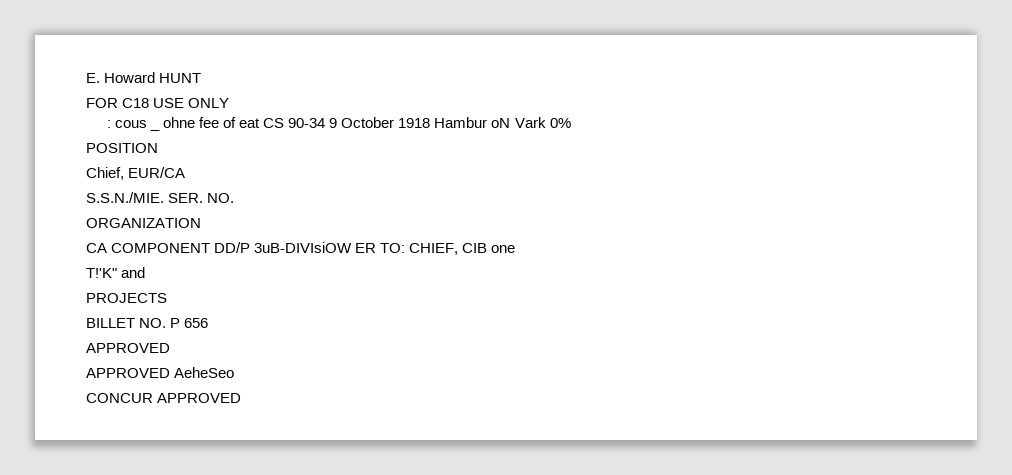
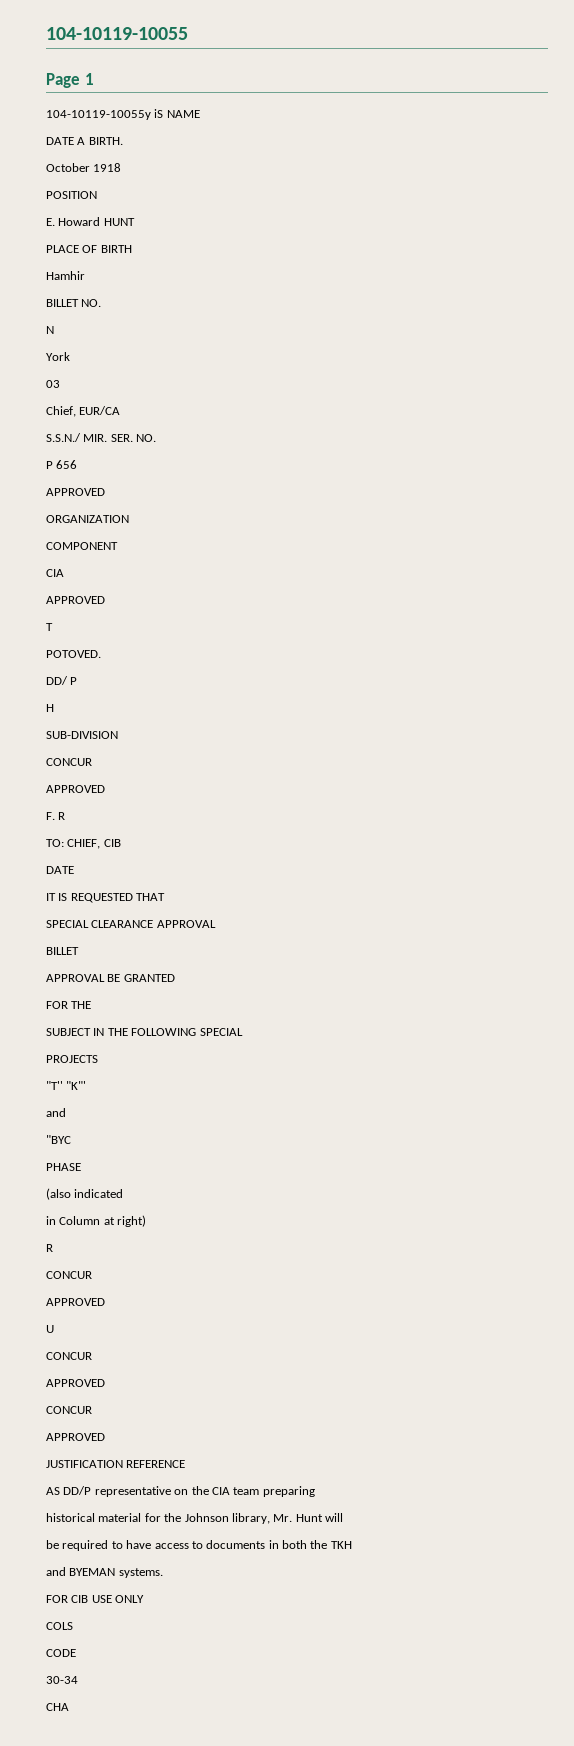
+ 104-10119-10055
+ Page 1
+ 104-10119-10055y iS NAME
+ DATE A BIRTH.
+ October 1918
+ POSITION
  E. Howard HUNT
- FOR C18 USE ONLY
- : cous _ ohne fee of eat CS 90-34 9 October 1918 Hambur oN Vark 0%
- POSITION
+ PLACE OF BIRTH
+ Hamhir
+ BILLET NO.
+ N
+ York
+ 03
- S.S.N./MIE. SER. NO.
+ S.S.N./ MIR. SER. NO.
+ P 656
+ APPROVED
  ORGANIZATION
- CA COMPONENT DD/P 3uB-DIVIsiOW ER TO: CHIEF, CIB one
- T!'K" and
+ COMPONENT
+ CIA
+ APPROVED
+ T
+ POTOVED.
+ DD/ P
+ H
+ SUB-DIVISION
+ CONCUR
+ APPROVED
+ F. R
+ TO: CHIEF, CIB
+ DATE
+ IT IS REQUESTED THAT
+ SPECIAL CLEARANCE APPROVAL
+ BILLET
+ APPROVAL BE GRANTED
+ FOR THE
+ SUBJECT IN THE FOLLOWING SPECIAL
  PROJECTS
- BILLET NO. P 656
+ "T'' "K"'
+ and
+ "BYC
+ PHASE
+ (also indicated
+ in Column at right)
+ R
+ CONCUR
  APPROVED
- APPROVED AeheSeo
- CONCUR APPROVED
+ U
+ CONCUR
+ APPROVED
+ CONCUR
+ APPROVED
+ JUSTIFICATION REFERENCE
+ AS DD/P representative on the CIA team preparing
+ historical material for the Johnson library, Mr. Hunt will
+ be required to have access to documents in both the TKH
+ and BYEMAN systems.
+ FOR CIB USE ONLY
+ COLS
+ CODE
+ 30-34
+ CHA

